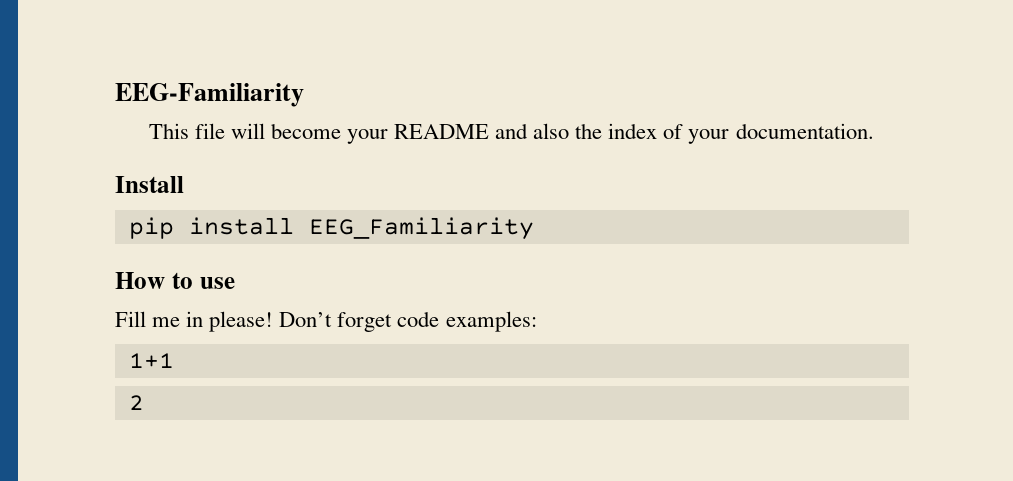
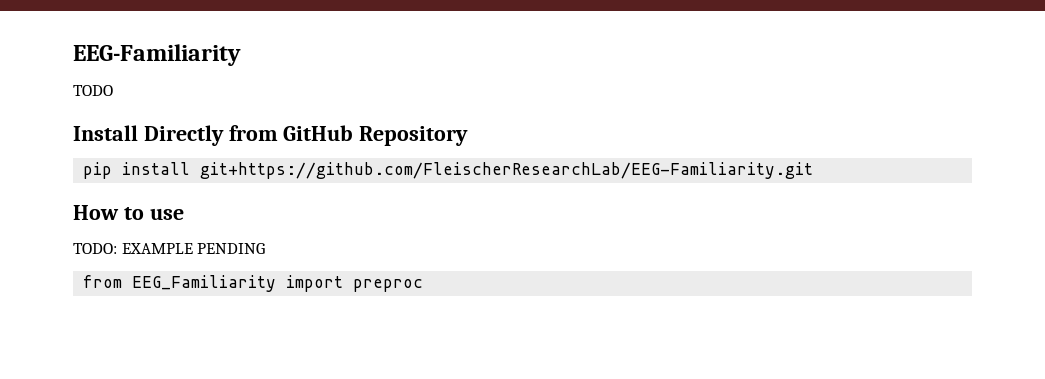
- This file will become your README and also the index of your documentation.
- Install
+ TODO
+ Install Directly from GitHub Repository
- pip install EEG_Familiarity
+ pip install git+https://github.com/FleischerResearchLab/EEG-Familiarity.git
- Fill me in please! Don’t forget code examples:
- 1+1
- 2
+ TODO: EXAMPLE PENDING
+ from EEG_Familiarity import preproc

